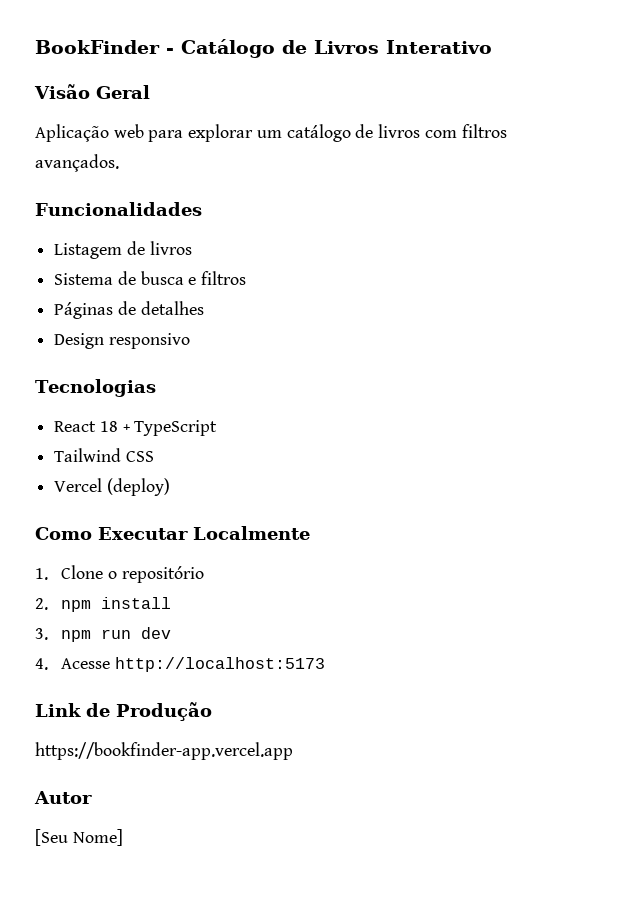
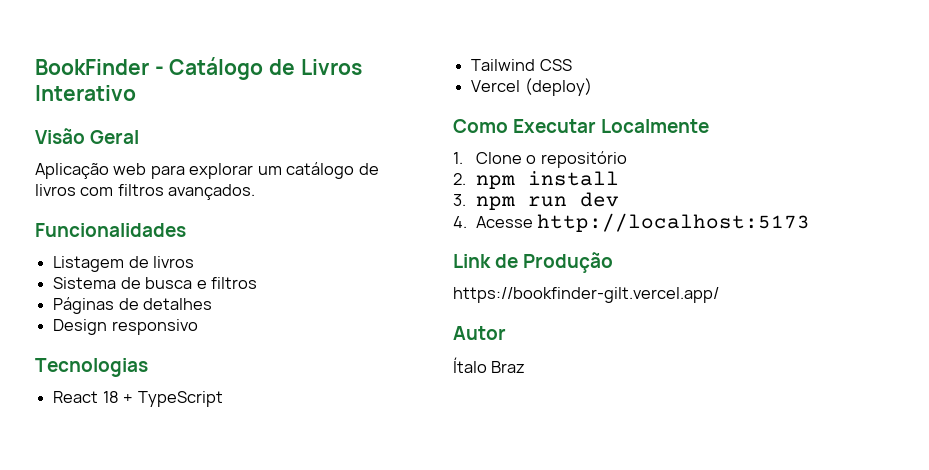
- https://bookfinder-app.vercel.app
+ https://bookfinder-gilt.vercel.app/
- [Seu Nome]
+ Ítalo Braz

